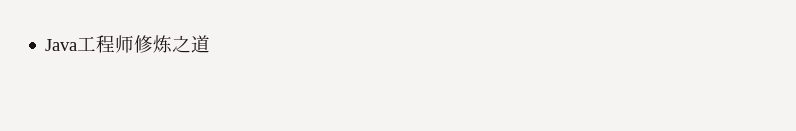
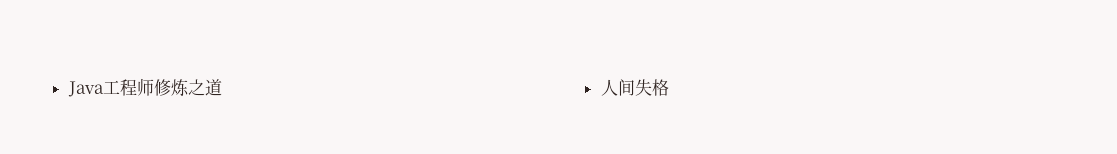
+ 人间失格

